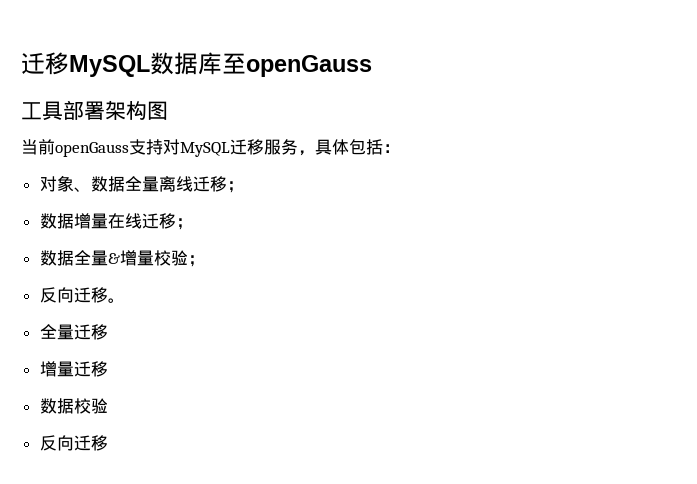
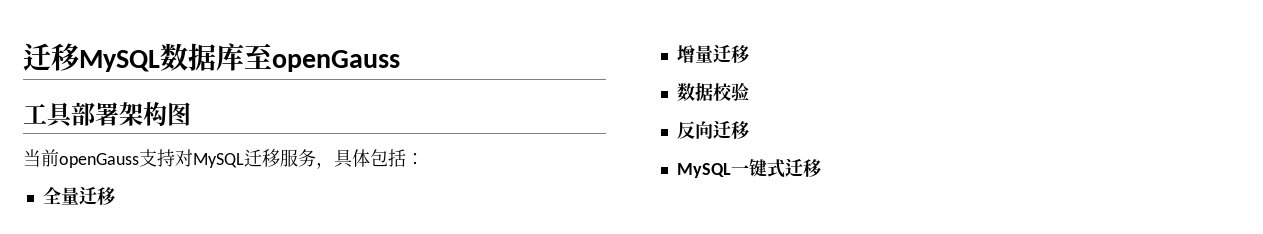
- 对象、数据全量离线迁移；
- 数据增量在线迁移；
- 数据全量&增量校验；
- 反向迁移。
+ MySQL一键式迁移

